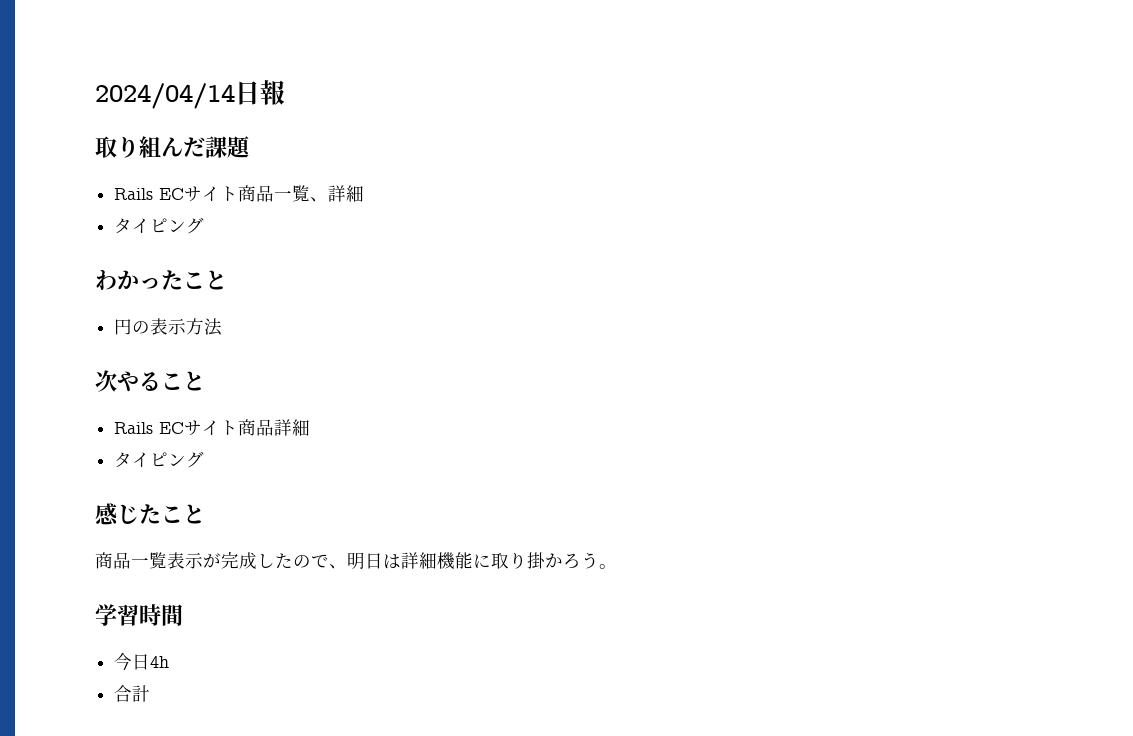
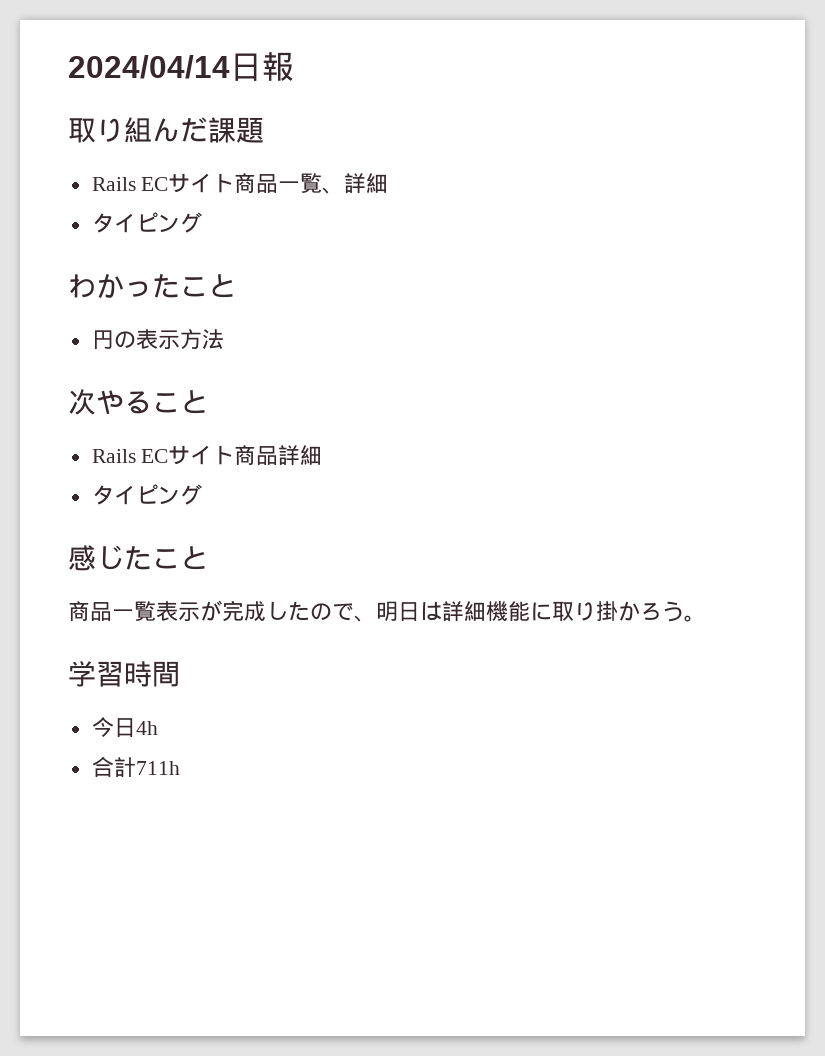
- 合計
+ 合計711h

